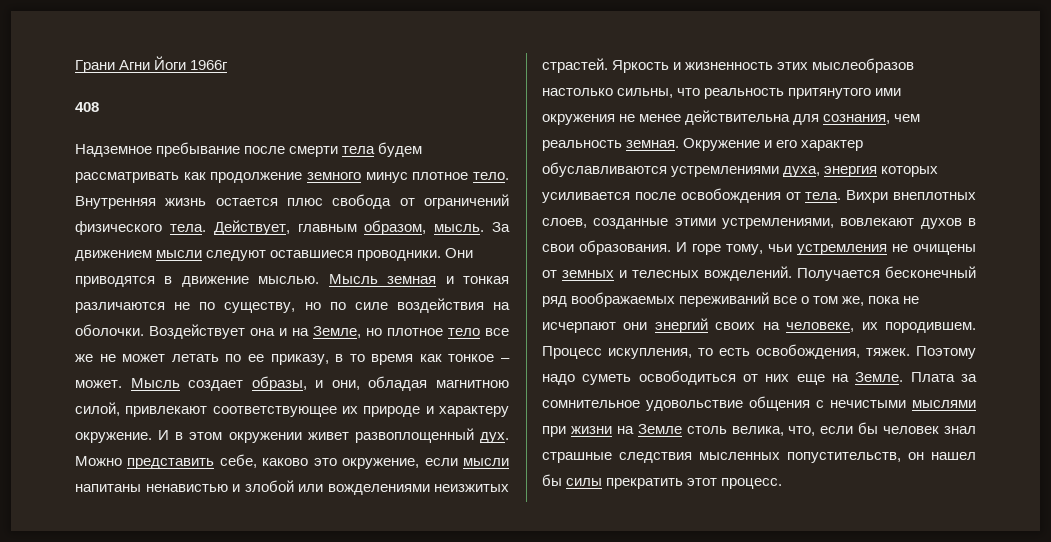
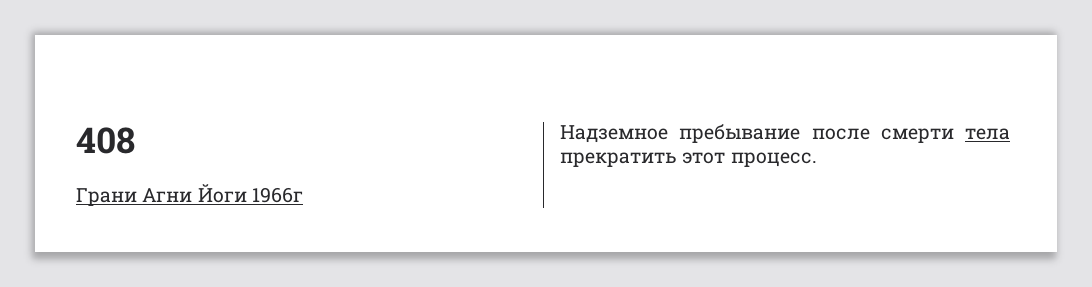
+ 408
- 408
- Надземное пребывание после смерти тела будем рассматривать как продолжение земного минус плотное тело. Внутренняя жизнь остается плюс свобода от ограничений физического тела. Действует, главным образом, мысль. За движением мысли следуют оставшиеся проводники. Они приводятся в движение мыслью. Мысль земная и тонкая различаются не по существу, но по силе воздействия на оболочки. Воздействует она и на Земле, но плотное тело все же не может летать по ее приказу, в то время как тонкое – может. Мысль создает образы, и они, обладая магнитною силой, привлекают соответствующее их природе и характеру окружение. И в этом окружении живет развоплощенный дух. Можно представить себе, каково это окружение, если мысли напитаны ненавистью и злобой или вожделениями неизжитых страстей. Яркость и жизненность этих мыслеобразов настолько сильны, что реальность притянутого ими окружения не менее действительна для сознания, чем реальность земная. Окружение и его характер обуславливаются устремлениями духа, энергия которых усиливается после освобождения от тела. Вихри внеплотных слоев, созданные этими устремлениями, вовлекают духов в свои образования. И горе тому, чьи устремления не очищены от земных и телесных вожделений. Получается бесконечный ряд воображаемых переживаний все о том же, пока не исчерпают они энергий своих на человеке, их породившем. Процесс искупления, то есть освобождения, тяжек. Поэтому надо суметь освободиться от них еще на Земле. Плата за сомнительное удовольствие общения с нечистыми мыслями при жизни на Земле столь велика, что, если бы человек знал страшные следствия мысленных попустительств, он нашел бы силы прекратить этот процесс.
+ Надземное пребывание после смерти тела прекратить этот процесс.

